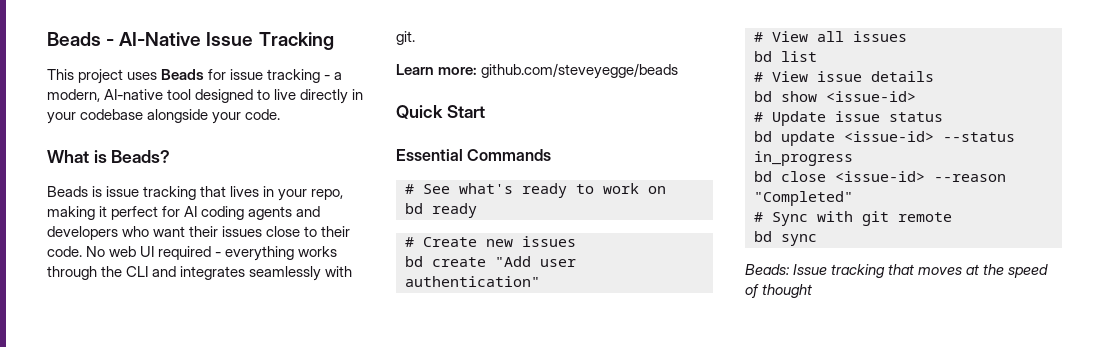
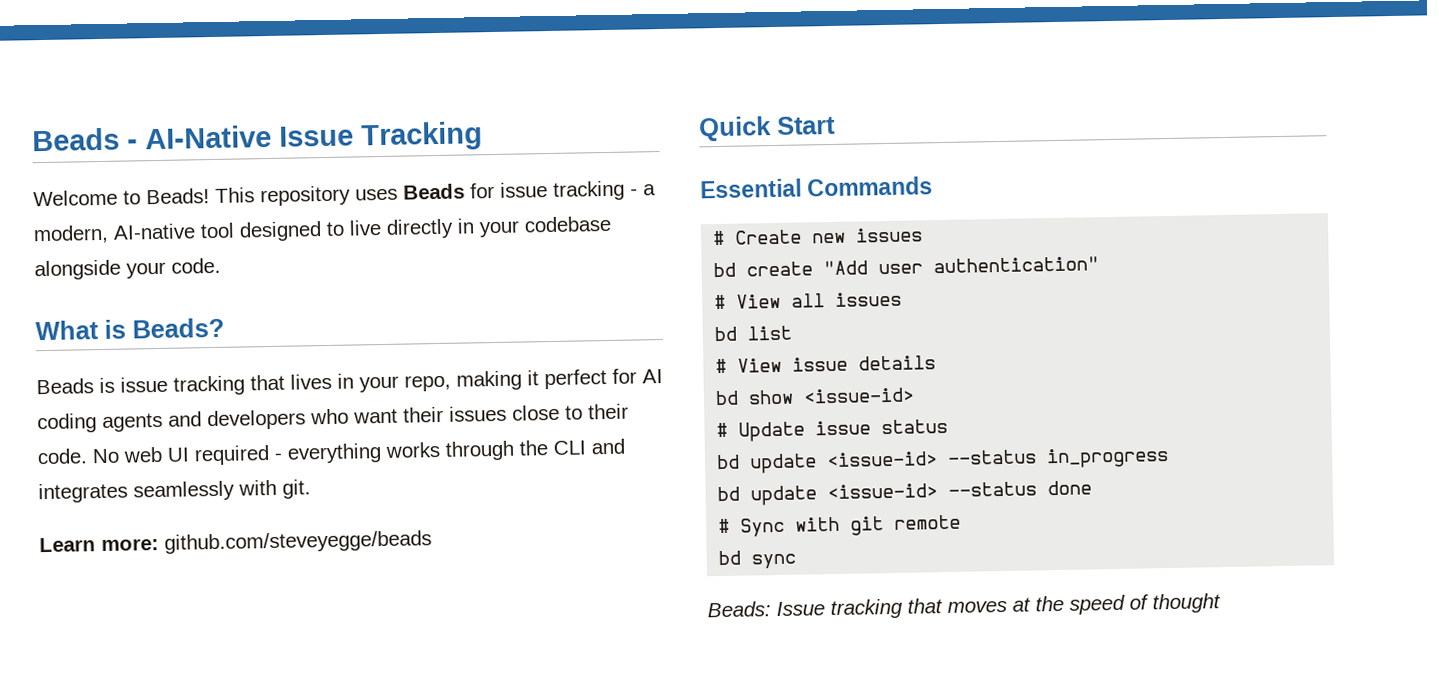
- This project uses Beads for issue tracking - a modern, AI-native tool designed to live directly in your codebase alongside your code.
+ Welcome to Beads! This repository uses Beads for issue tracking - a modern, AI-native tool designed to live directly in your codebase alongside your code.
- # See what's ready to work on
- bd ready
- bd close <issue-id> --reason "Completed"
+ bd update <issue-id> --status done

